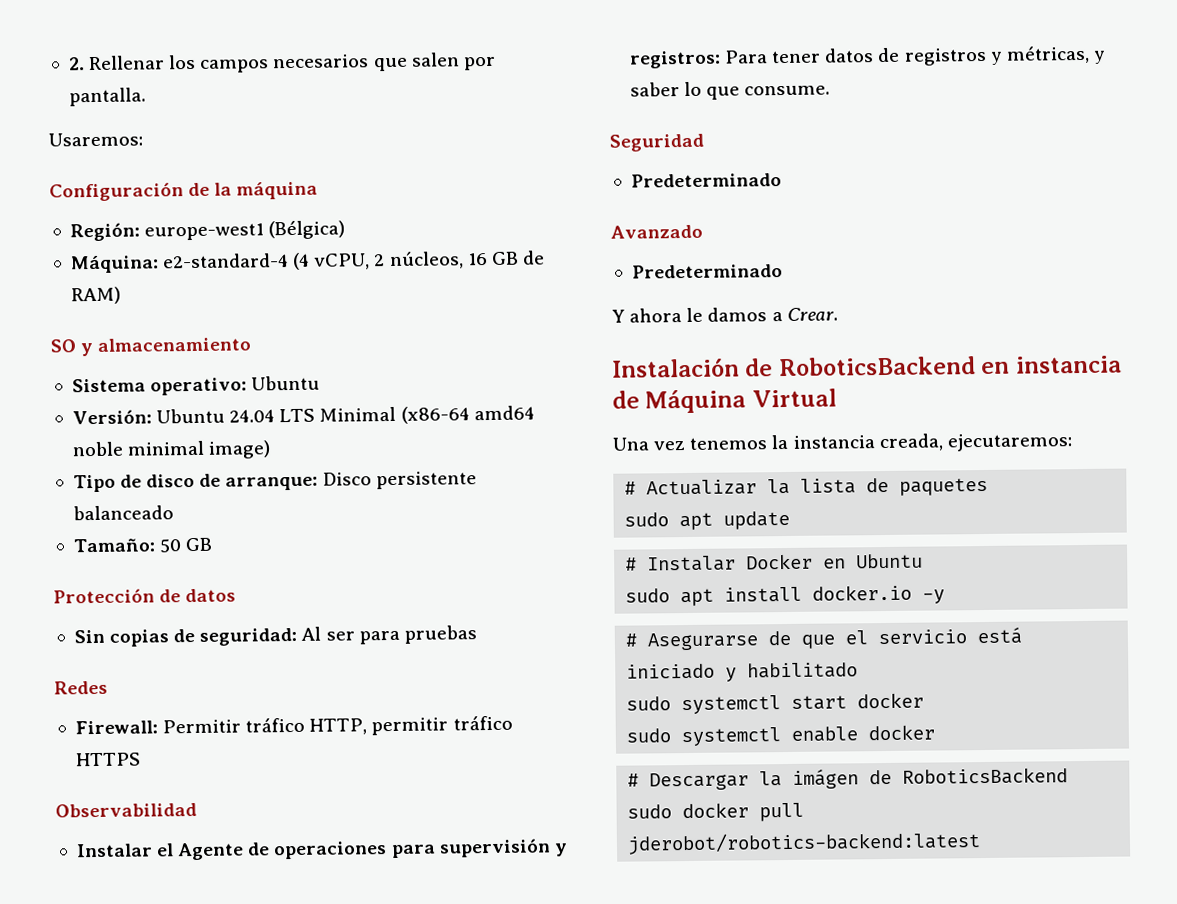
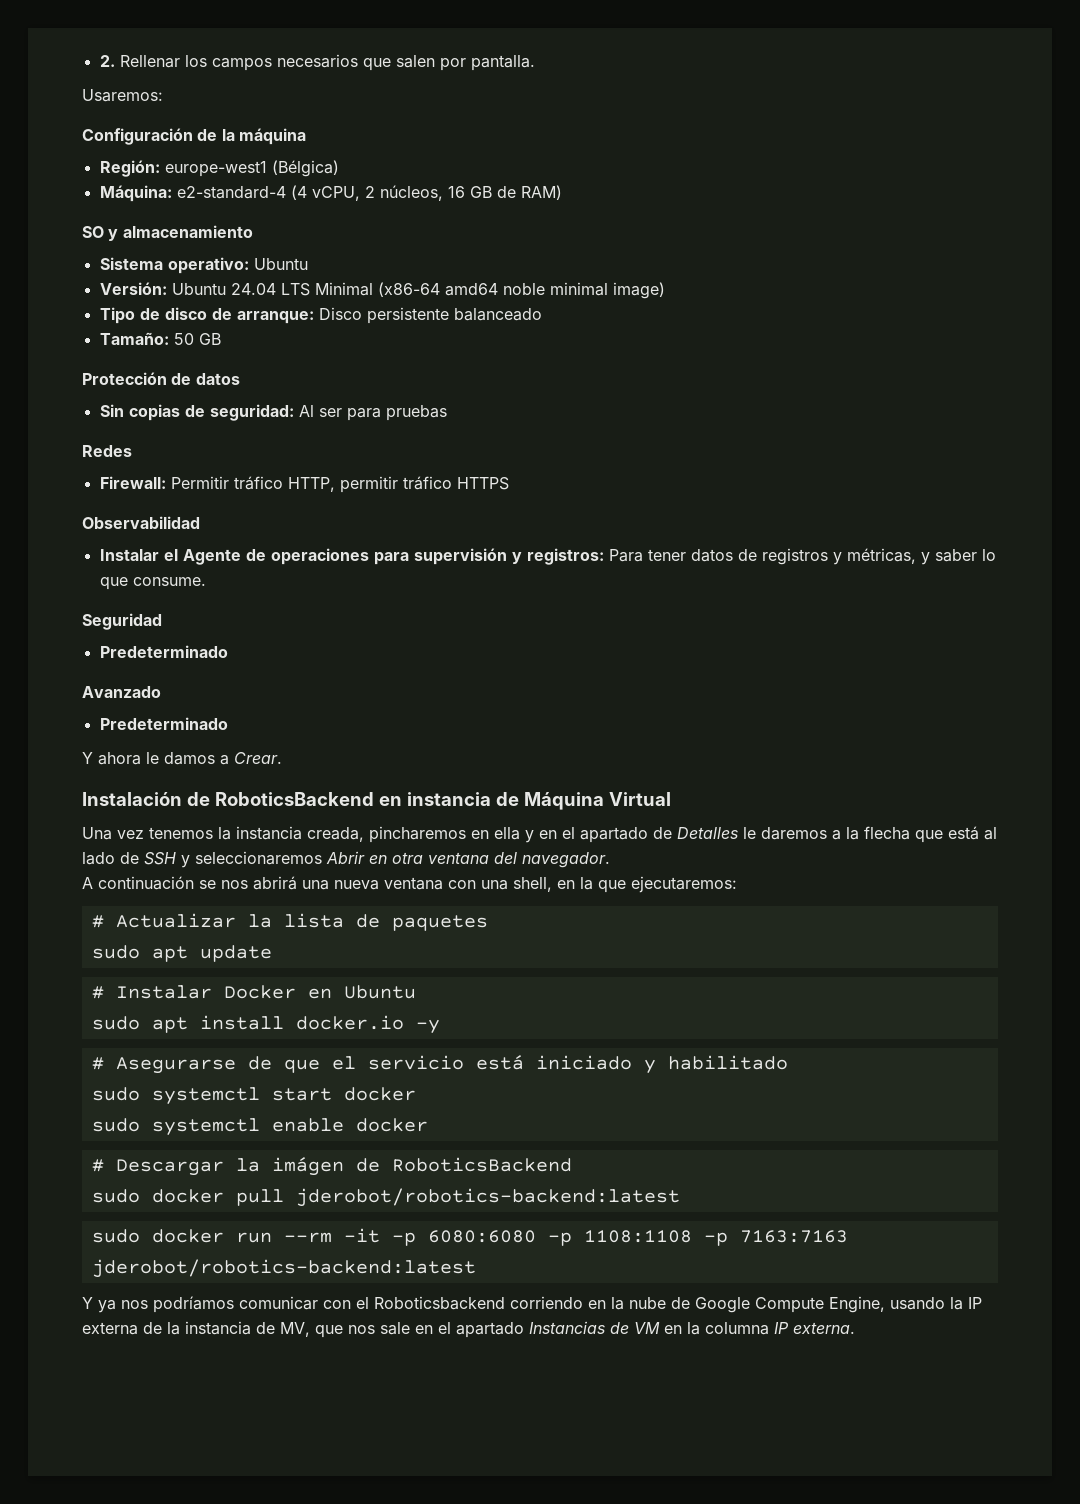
- Una vez tenemos la instancia creada, ejecutaremos:
+ Una vez tenemos la instancia creada, pincharemos en ella y en el apartado de Detalles le daremos a la flecha que está al lado de SSH y seleccionaremos Abrir en otra ventana del navegador.
+ A continuación se nos abrirá una nueva ventana con una shell, en la que ejecutaremos:
+ sudo docker run --rm -it -p 6080:6080 -p 1108:1108 -p 7163:7163 jderobot/robotics-backend:latest
+ Y ya nos podríamos comunicar con el Roboticsbackend corriendo en la nube de Google Compute Engine, usando la IP externa de la instancia de MV, que nos sale en el apartado Instancias de VM en la columna IP externa.

